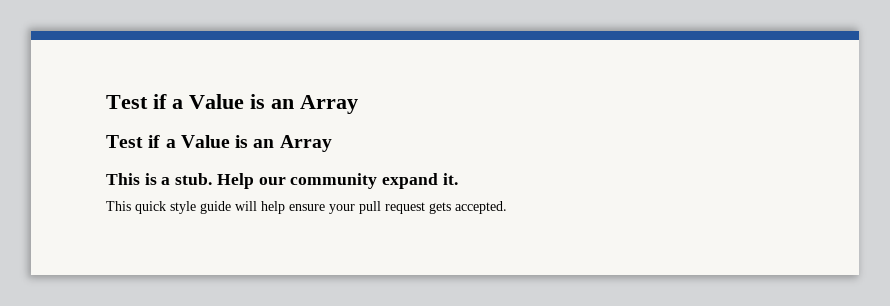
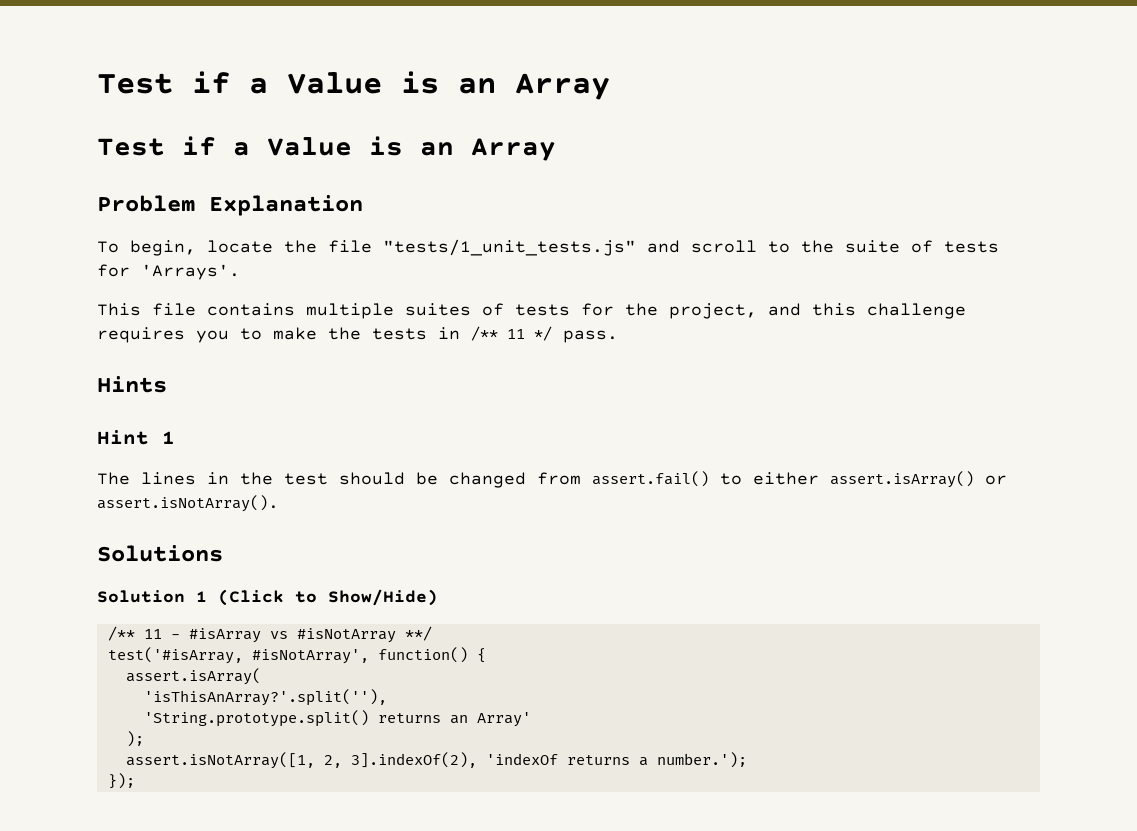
- This is a stub. Help our community expand it.
- This quick style guide will help ensure your pull request gets accepted.
+ Problem Explanation
+ To begin, locate the file "tests/1_unit_tests.js" and scroll to the suite of tests for 'Arrays'.
+ This file contains multiple suites of tests for the project, and this challenge requires you to make the tests in /** 11 */ pass.
+ Hints
+ Hint 1
+ The lines in the test should be changed from assert.fail() to either assert.isArray() or assert.isNotArray().
+ Solutions
+ Solution 1 (Click to Show/Hide)
+ /** 11 - #isArray vs #isNotArray **/
+ test('#isArray, #isNotArray', function() {
+ assert.isArray(
+ 'isThisAnArray?'.split(''),
+ 'String.prototype.split() returns an Array'
+ );
+ assert.isNotArray([1, 2, 3].indexOf(2), 'indexOf returns a number.');
+ });

